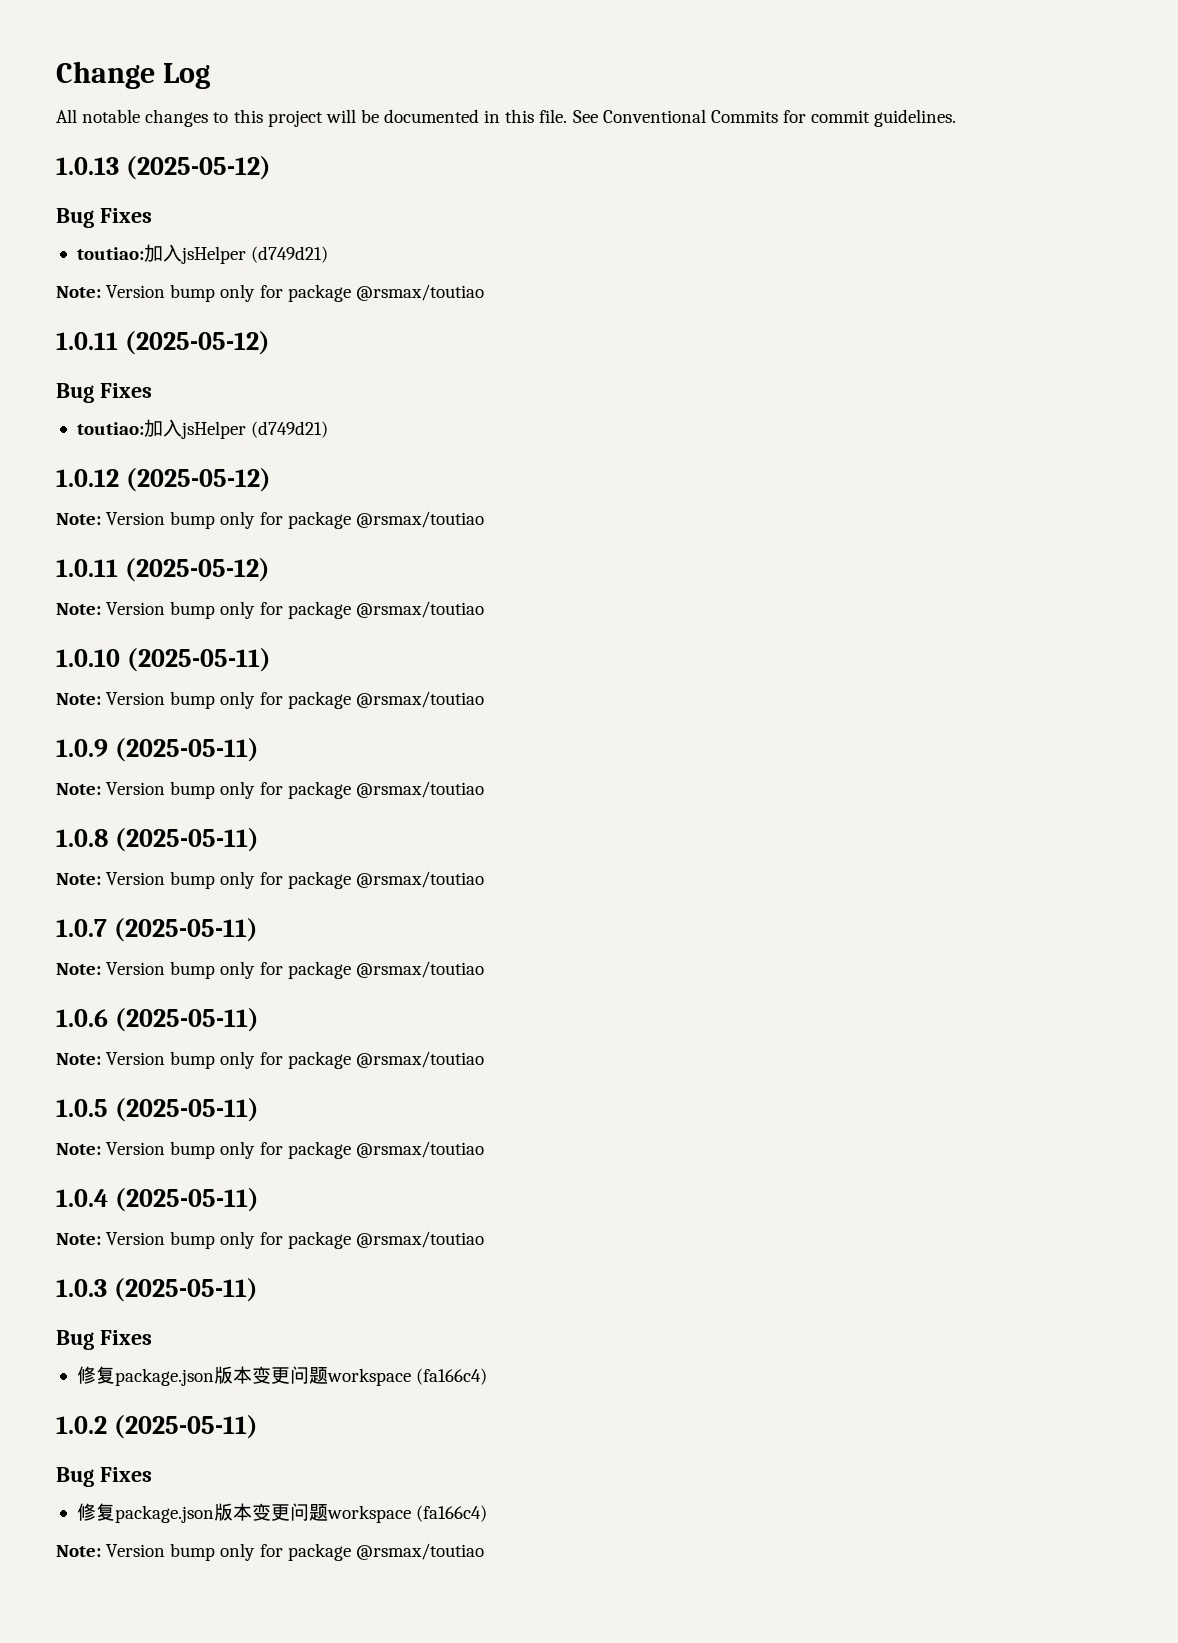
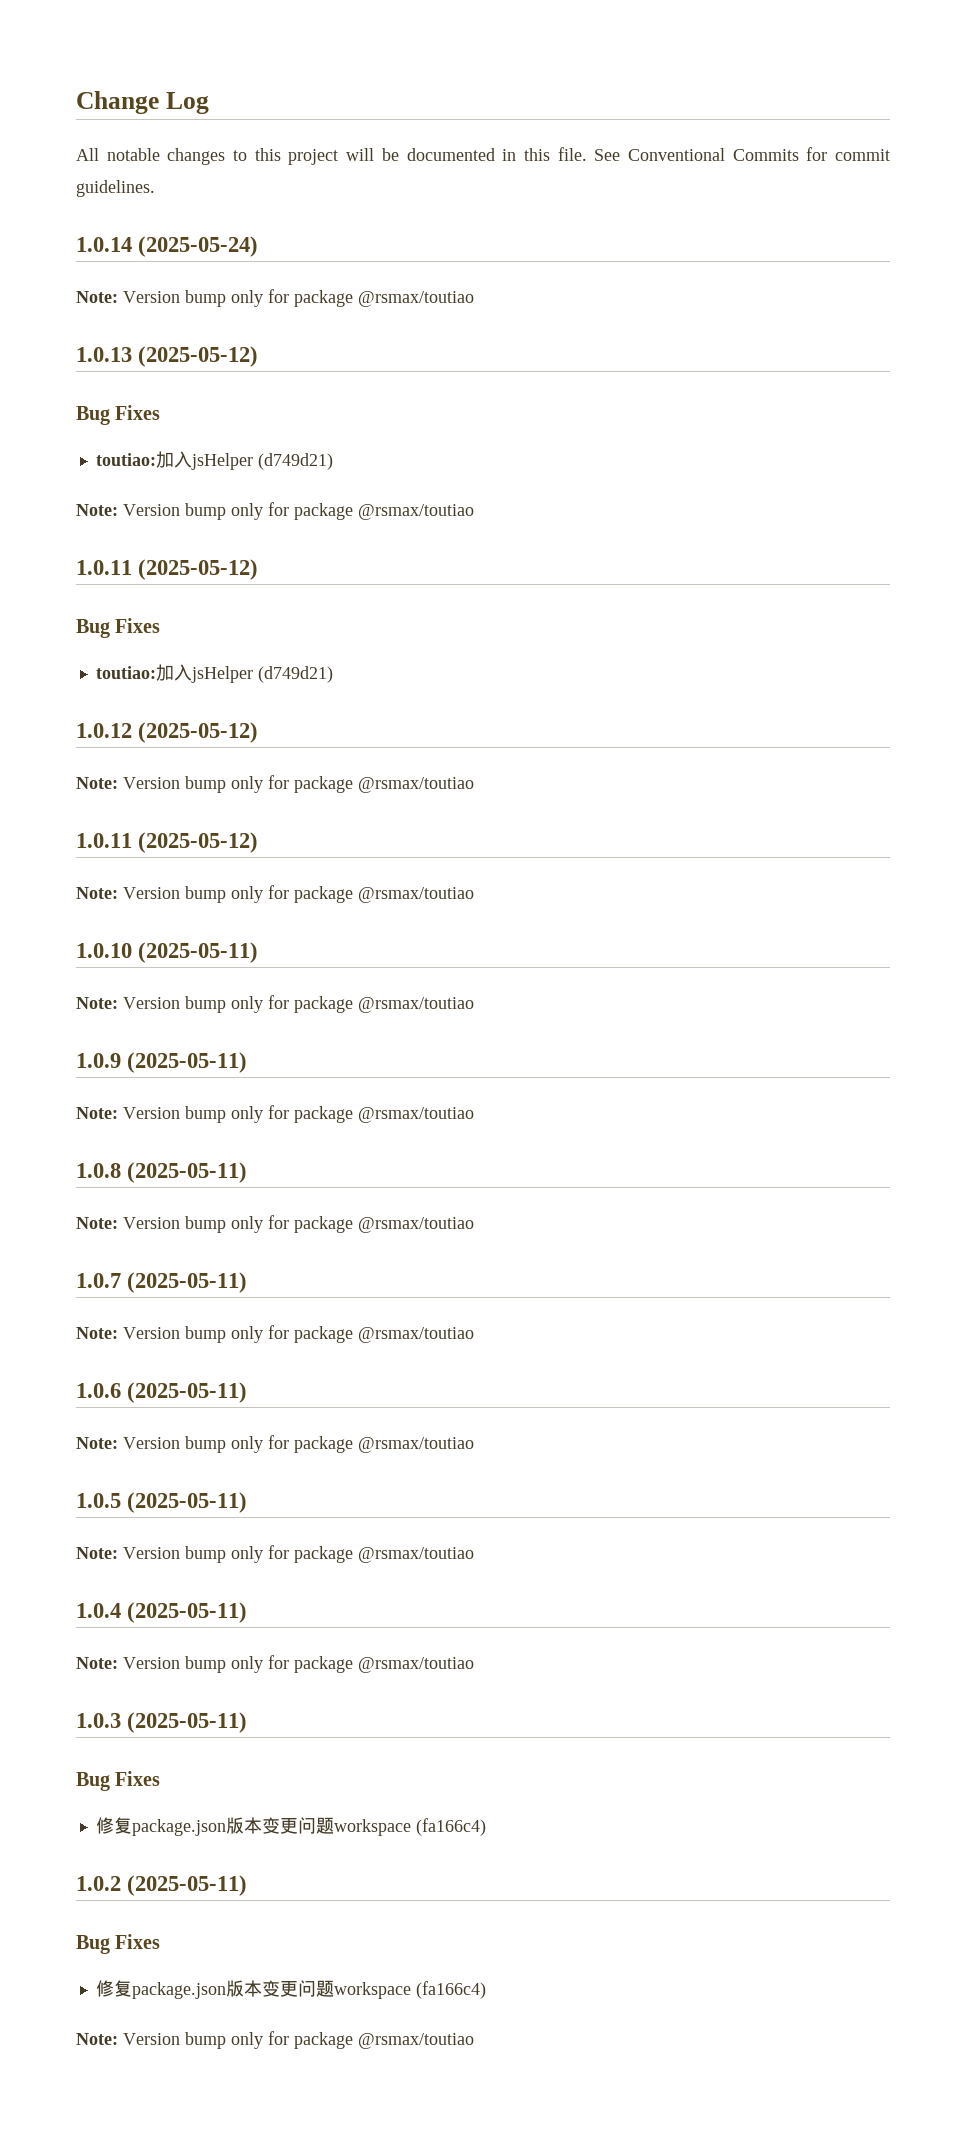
+ 1.0.14 (2025-05-24)
+ Note: Version bump only for package @rsmax/toutiao

